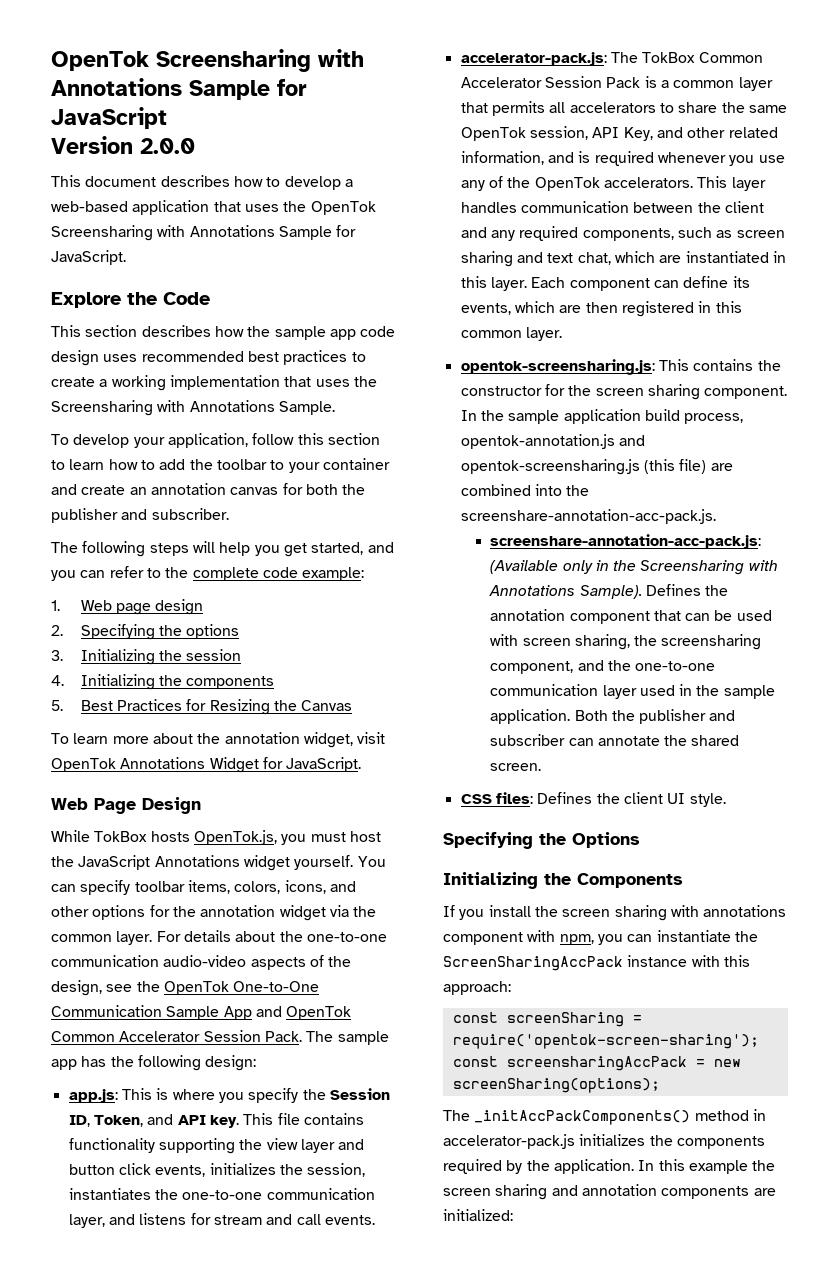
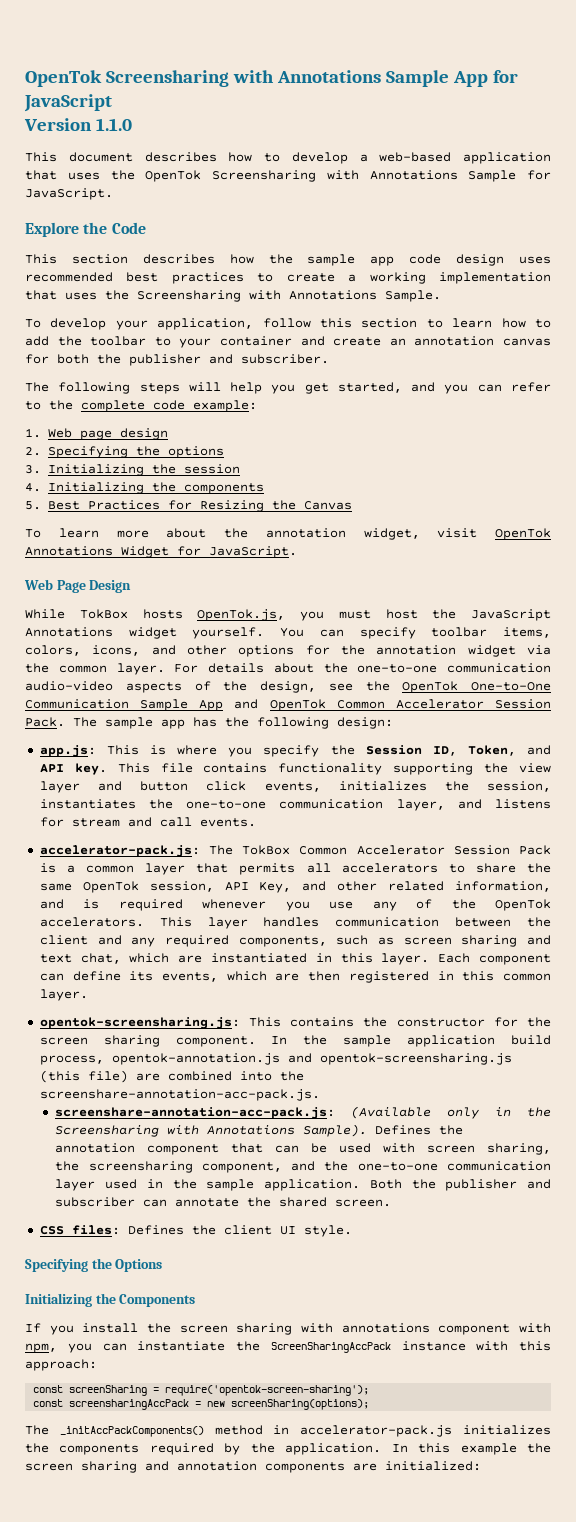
- OpenTok Screensharing with Annotations Sample for JavaScript
+ OpenTok Screensharing with Annotations Sample App for JavaScript
- Version 2.0.0
+ Version 1.1.0

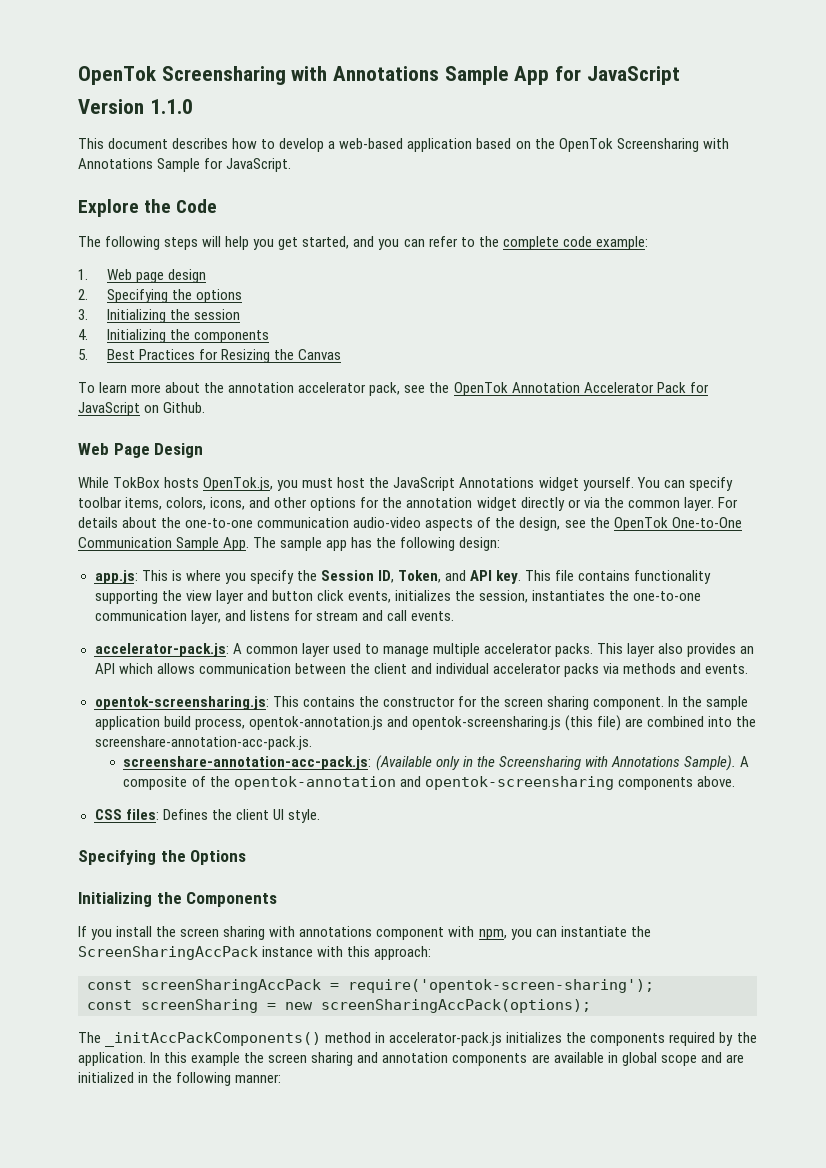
- This document describes how to develop a web-based application that uses the OpenTok Screensharing with Annotations Sample for JavaScript.
+ This document describes how to develop a web-based application based on the OpenTok Screensharing with Annotations Sample for JavaScript.
- This section describes how the sample app code design uses recommended best practices to create a working implementation that uses the Screensharing with Annotations Sample.
- To develop your application, follow this section to learn how to add the toolbar to your container and create an annotation canvas for both the publisher and subscriber.
- To learn more about the annotation widget, visit OpenTok Annotations Widget for JavaScript.
+ To learn more about the annotation accelerator pack, see the OpenTok Annotation Accelerator Pack for JavaScript on Github.
- You can specify toolbar items, colors, icons, and other options for the annotation widget via the common layer.
+ You can specify toolbar items, colors, icons, and other options for the annotation widget directly or via the common layer.
- For details about the one-to-one communication audio-video aspects of the design, see the OpenTok One-to-One Communication Sample App and OpenTok Common Accelerator Session Pack. The sample app has the following design:
+ For details about the one-to-one communication audio-video aspects of the design, see the OpenTok One-to-One Communication Sample App. The sample app has the following design:
- accelerator-pack.js: The TokBox Common Accelerator Session Pack is a common layer that permits all accelerators to share the same OpenTok session, API Key, and other related information, and is required whenever you use any of the OpenTok accelerators. This layer handles communication between the client and any required components, such as screen sharing and text chat, which are instantiated in this layer. Each component can define its events, which are then registered in this common layer.
+ accelerator-pack.js: A common layer used to manage multiple accelerator packs. This layer also provides an API which allows communication between the client and individual accelerator packs via methods and events.
- Defines the annotation component that can be used with screen sharing, the screensharing component, and the one-to-one communication layer used in the sample application. Both the publisher and subscriber can annotate the shared screen.
+ A composite of the opentok-annotation and opentok-screensharing components above.
- const screenSharing = require('opentok-screen-sharing');
+ const screenSharingAccPack = require('opentok-screen-sharing');
- const screensharingAccPack = new screenSharing(options);
+ const screenSharing = new screenSharingAccPack(options);
- In this example the screen sharing and annotation components are initialized:
+ In this example the screen sharing and annotation components are available in global scope and are initialized in the following manner:

